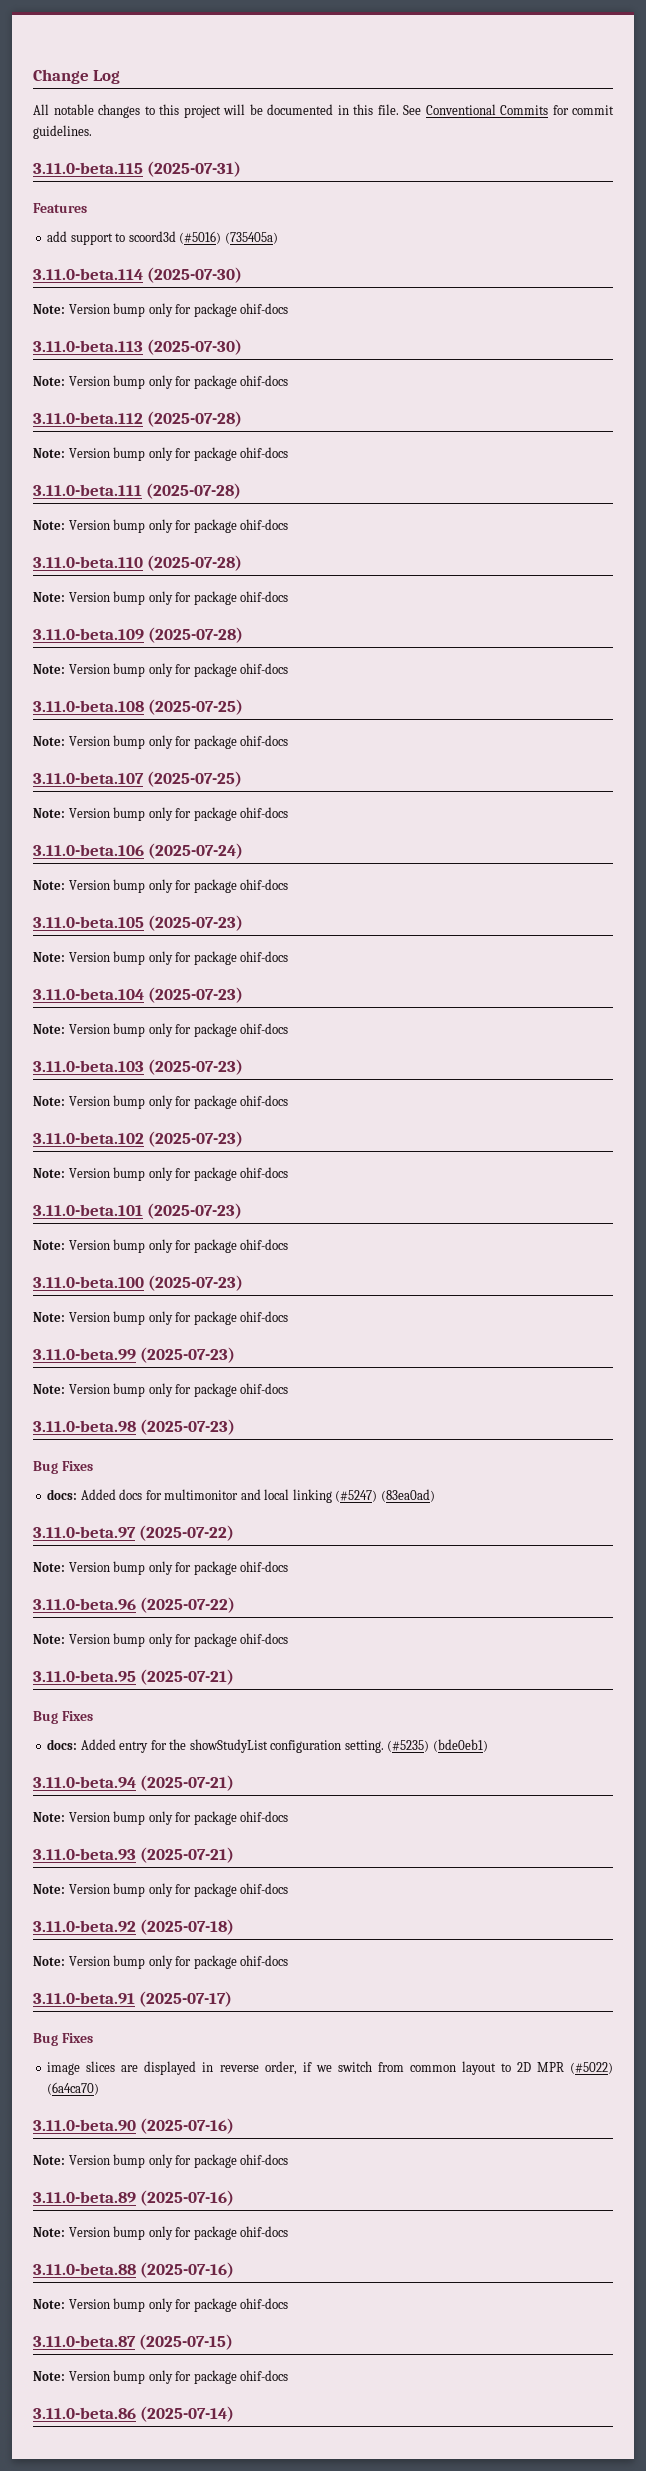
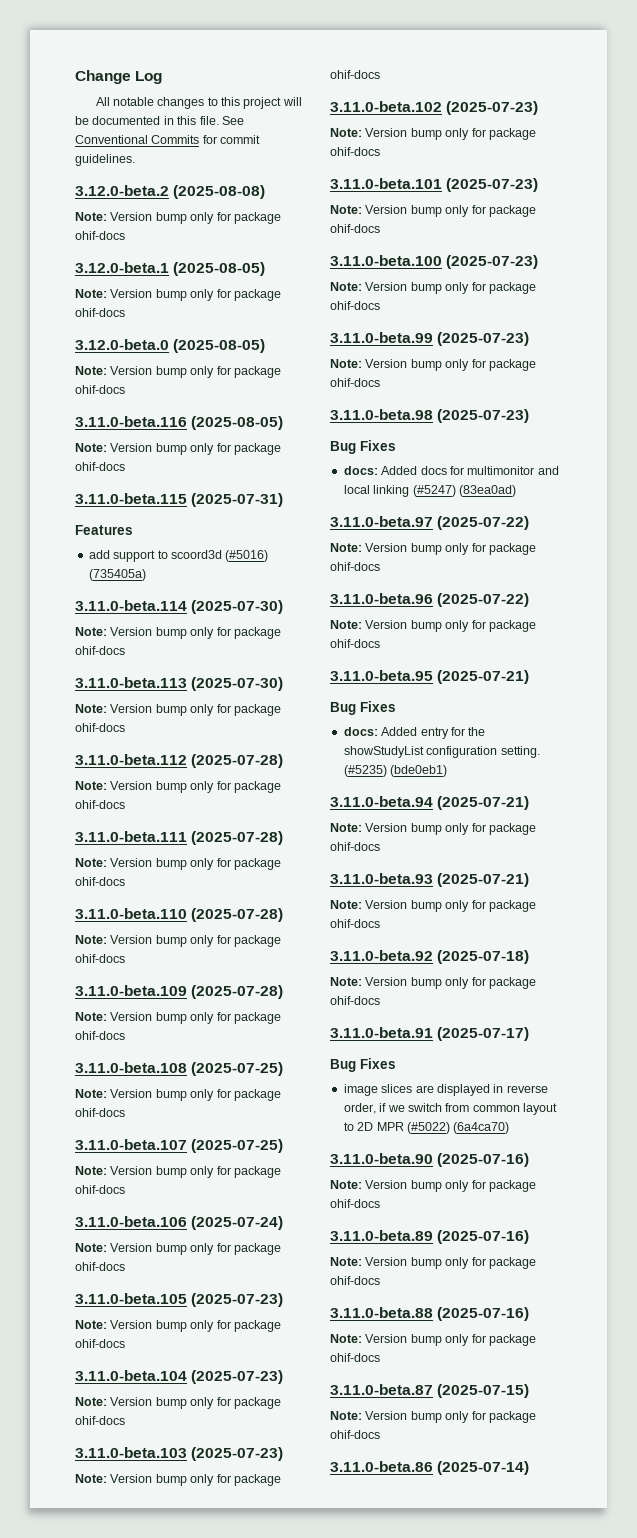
+ 3.12.0-beta.2 (2025-08-08)
+ Note: Version bump only for package ohif-docs
+ 3.12.0-beta.1 (2025-08-05)
+ Note: Version bump only for package ohif-docs
+ 3.12.0-beta.0 (2025-08-05)
+ Note: Version bump only for package ohif-docs
+ 3.11.0-beta.116 (2025-08-05)
+ Note: Version bump only for package ohif-docs

